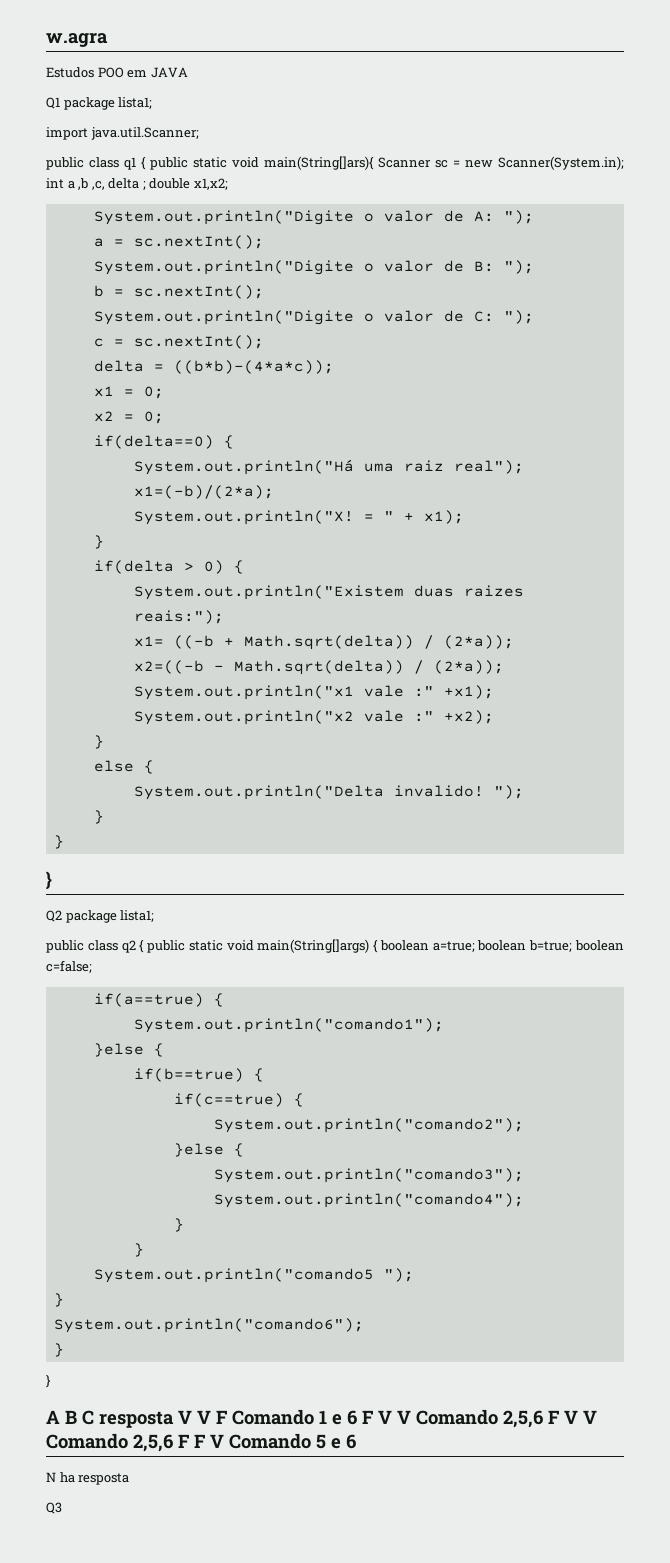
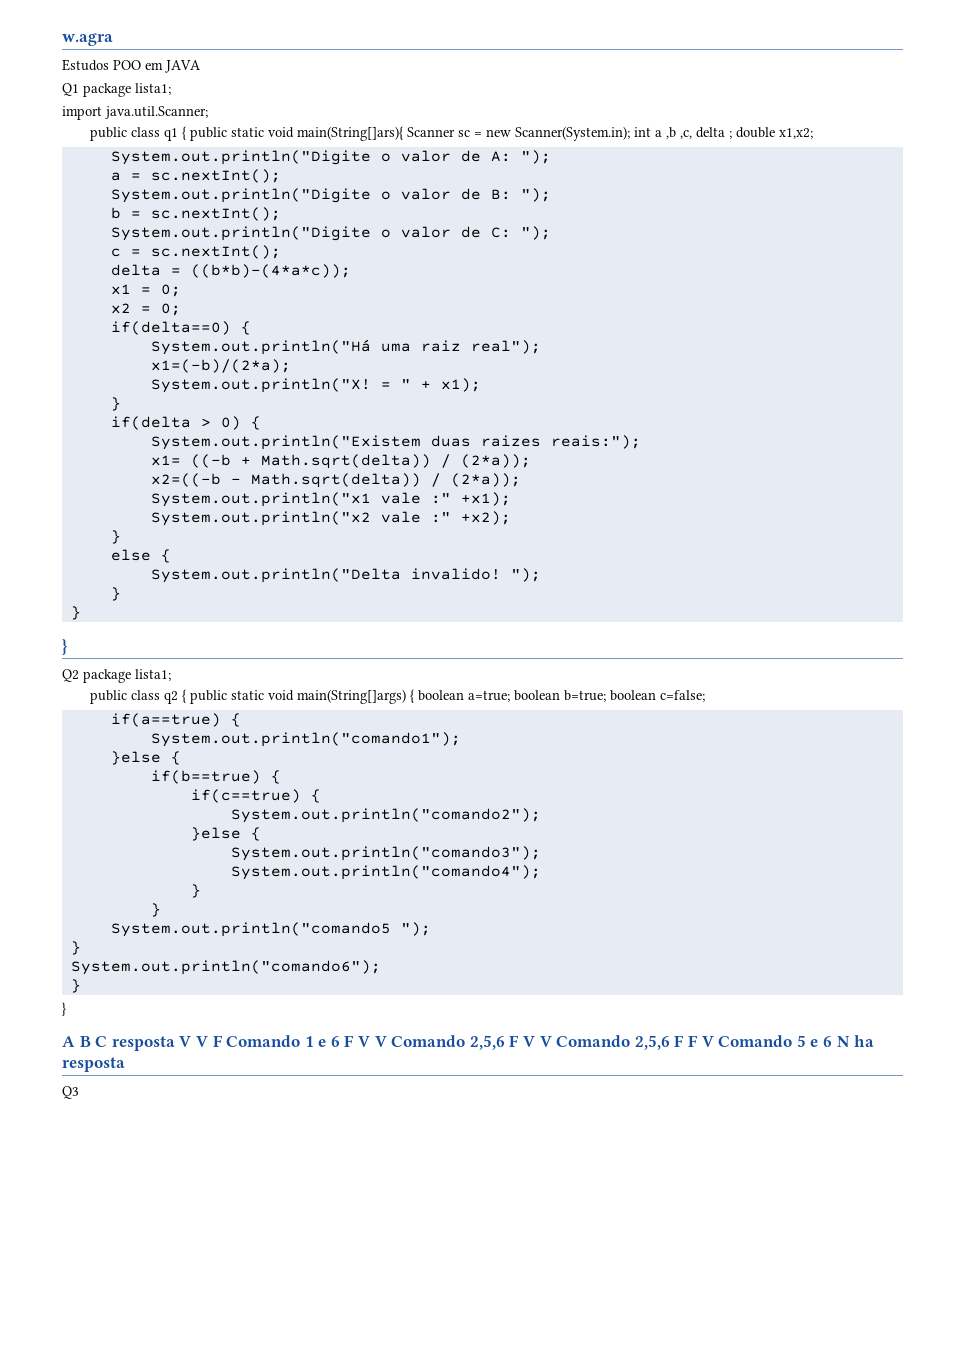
- A B C resposta V V F Comando 1 e 6 F V V Comando 2,5,6 F V V Comando 2,5,6 F F V Comando 5 e 6
- N ha resposta
+ A B C resposta V V F Comando 1 e 6 F V V Comando 2,5,6 F V V Comando 2,5,6 F F V Comando 5 e 6 N ha resposta

